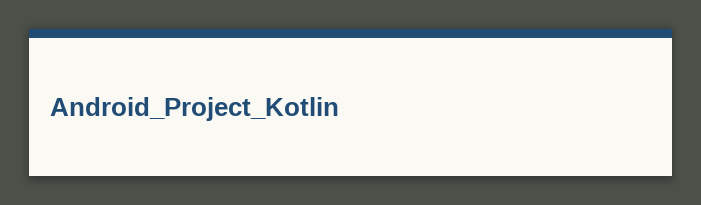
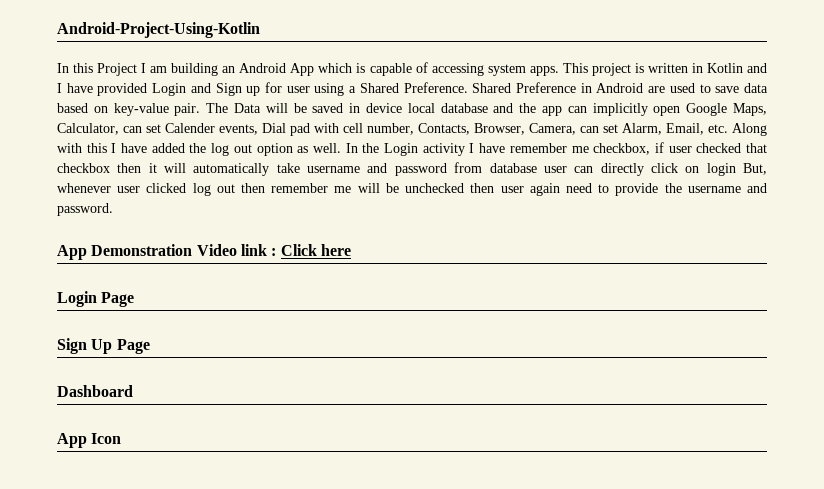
- Android_Project_Kotlin
+ Android-Project-Using-Kotlin
+ In this Project I am building an Android App which is capable of accessing system apps. This project is written in Kotlin and I have provided Login and Sign up for user using a Shared Preference. Shared Preference in Android are used to save data based on key-value pair. The Data will be saved in device local database and the app can implicitly open Google Maps, Calculator, can set Calender events, Dial pad with cell number, Contacts, Browser, Camera, can set Alarm, Email, etc. Along with this I have added the log out option as well. In the Login activity I have remember me checkbox, if user checked that checkbox then it will automatically take username and password from database user can directly click on login But, whenever user clicked log out then remember me will be unchecked then user again need to provide the username and password.
+ App Demonstration Video link : Click here
+ Login Page
+ Sign Up Page
+ Dashboard
+ App Icon

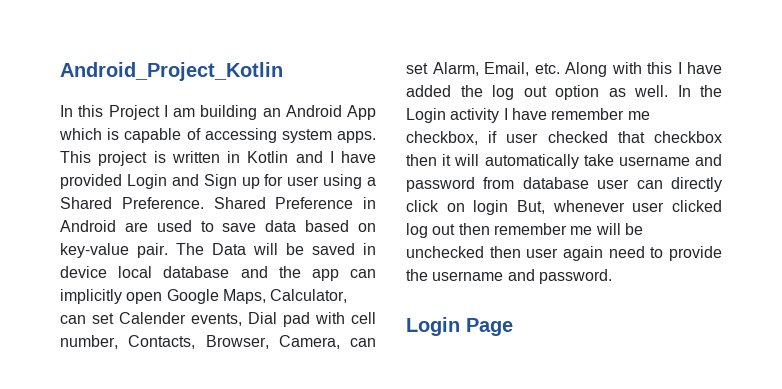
- Android-Project-Using-Kotlin
+ Android_Project_Kotlin
- App Demonstration Video link : Click here
  Login Page
- Sign Up Page
- Dashboard
- App Icon

